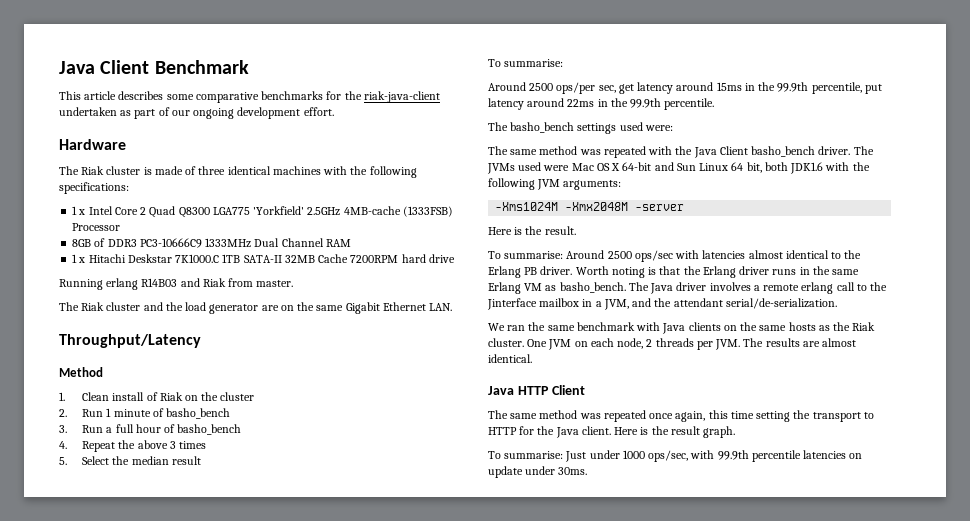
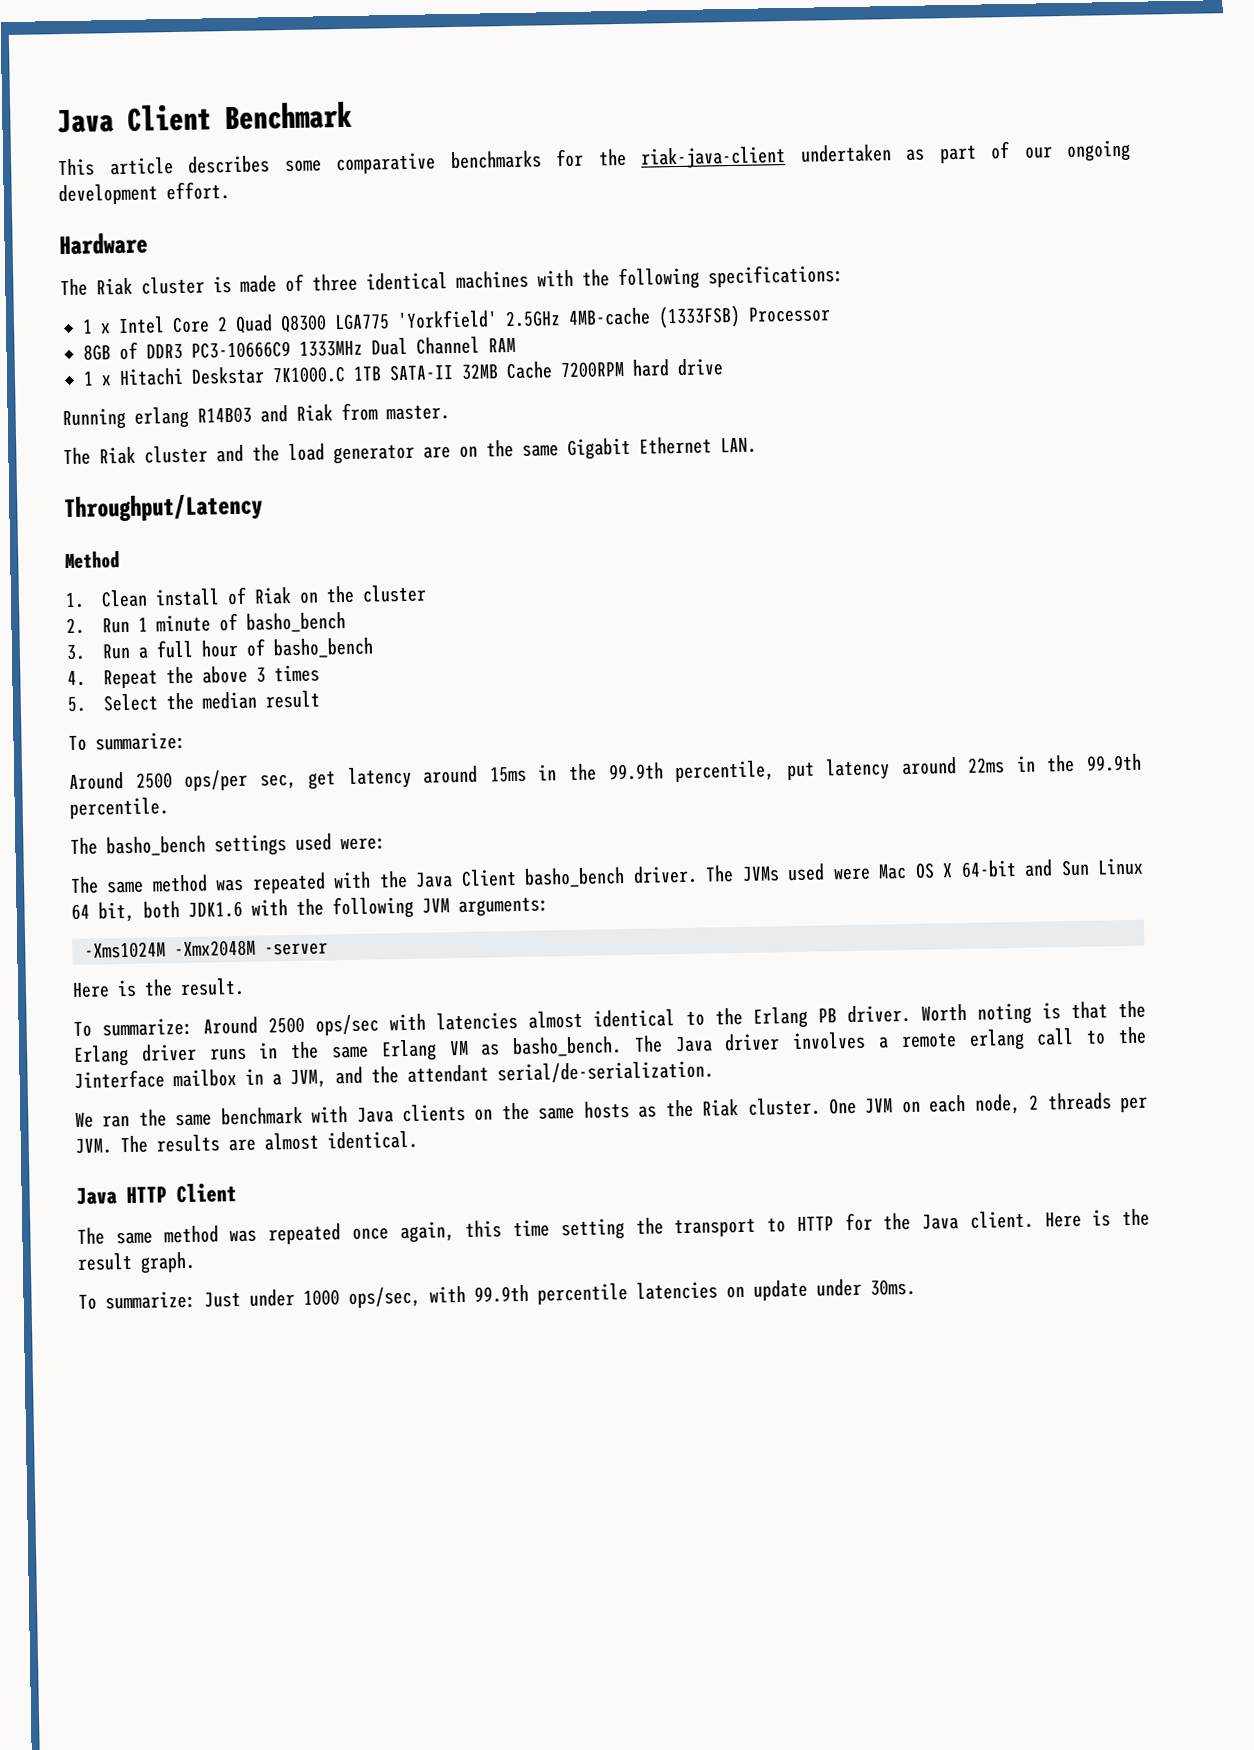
  5. Select the median result
- To summarise:
+ To summarize:
- To summarise: Around 2500 ops/sec with latencies almost identical to the Erlang PB driver.
+ To summarize: Around 2500 ops/sec with latencies almost identical to the Erlang PB driver.
- To summarise: Just under 1000 ops/sec, with 99.9th percentile latencies on update under 30ms.
+ To summarize: Just under 1000 ops/sec, with 99.9th percentile latencies on update under 30ms.

